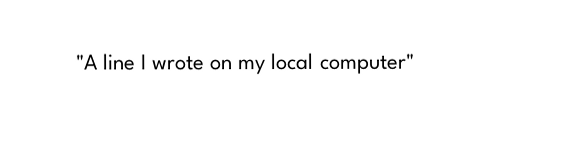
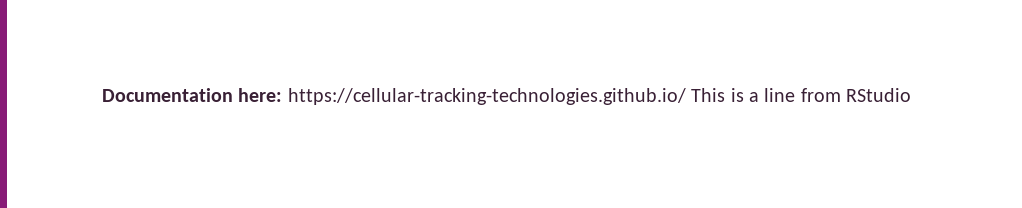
- "A line I wrote on my local computer"
+ Documentation here: https://cellular-tracking-technologies.github.io/ This is a line from RStudio

